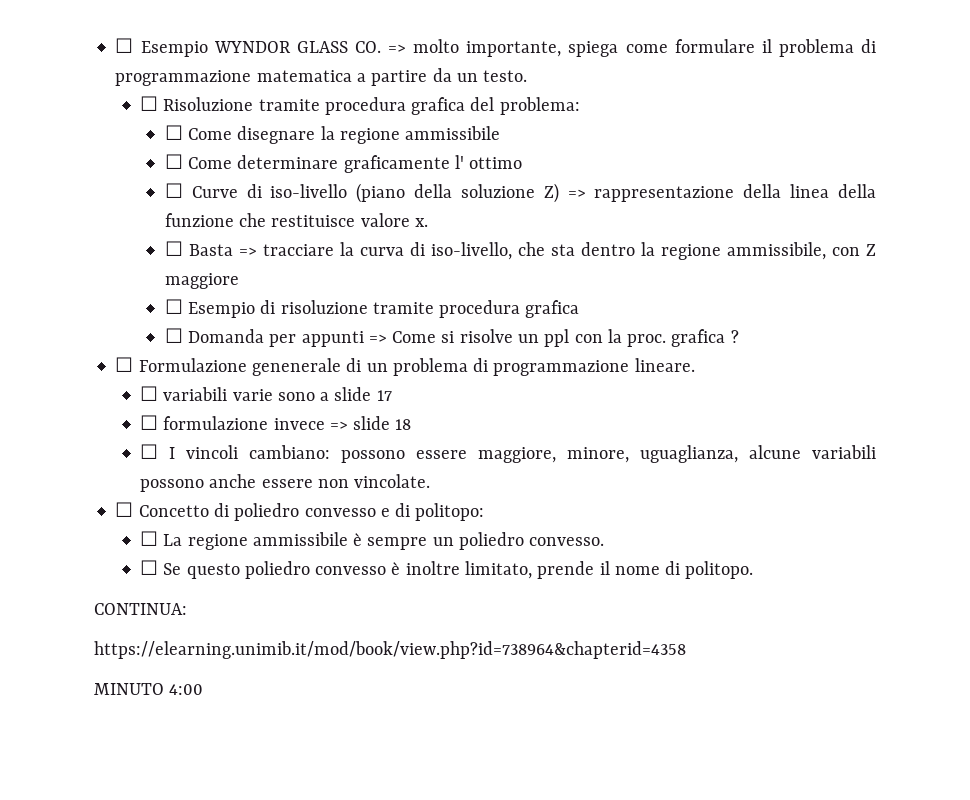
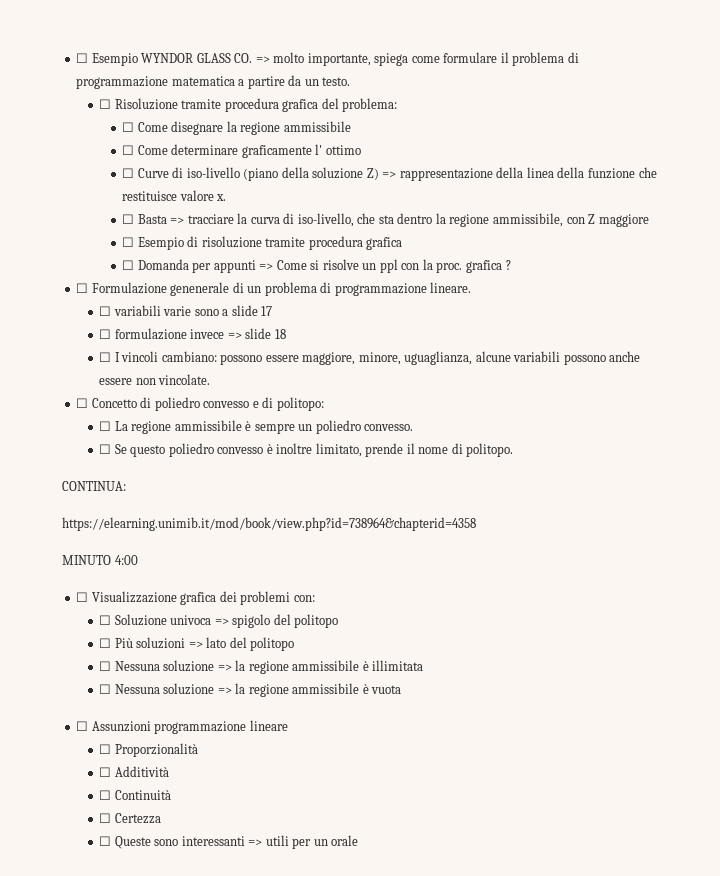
+ ☐ Visualizzazione grafica dei problemi con:
+ ☐ Soluzione univoca => spigolo del politopo
+ ☐ Più soluzioni => lato del politopo
+ ☐ Nessuna soluzione => la regione ammissibile è illimitata
+ ☐ Nessuna soluzione => la regione ammissibile è vuota
+ ☐ Assunzioni programmazione lineare
+ ☐ Proporzionalità
+ ☐ Additività
+ ☐ Continuità
+ ☐ Certezza
+ ☐ Queste sono interessanti => utili per un orale

